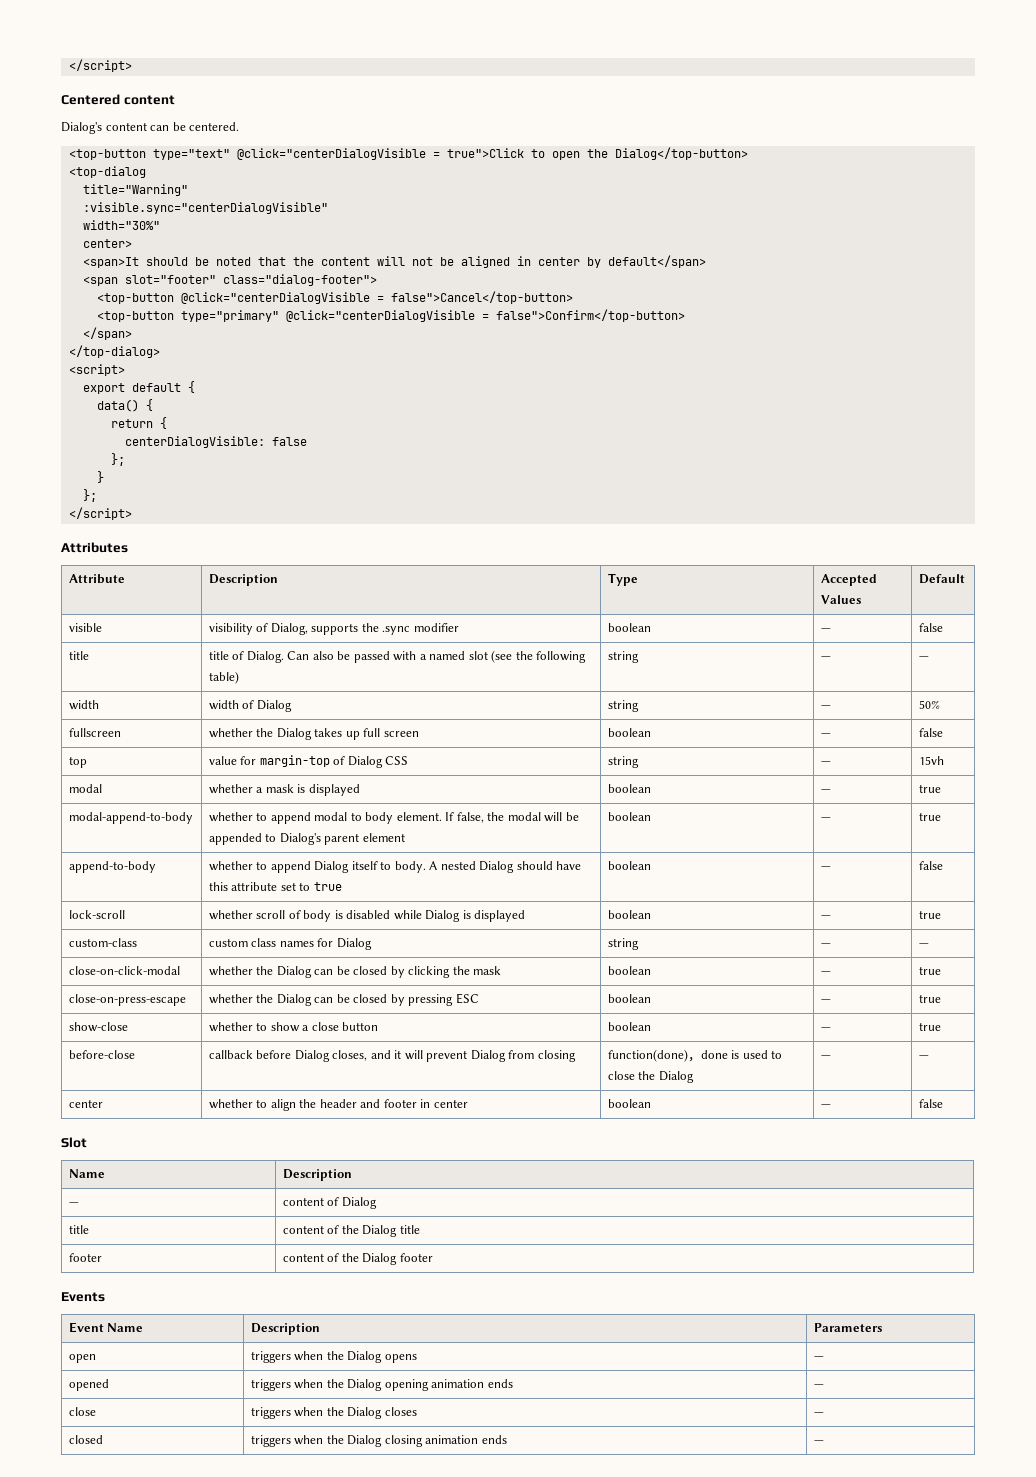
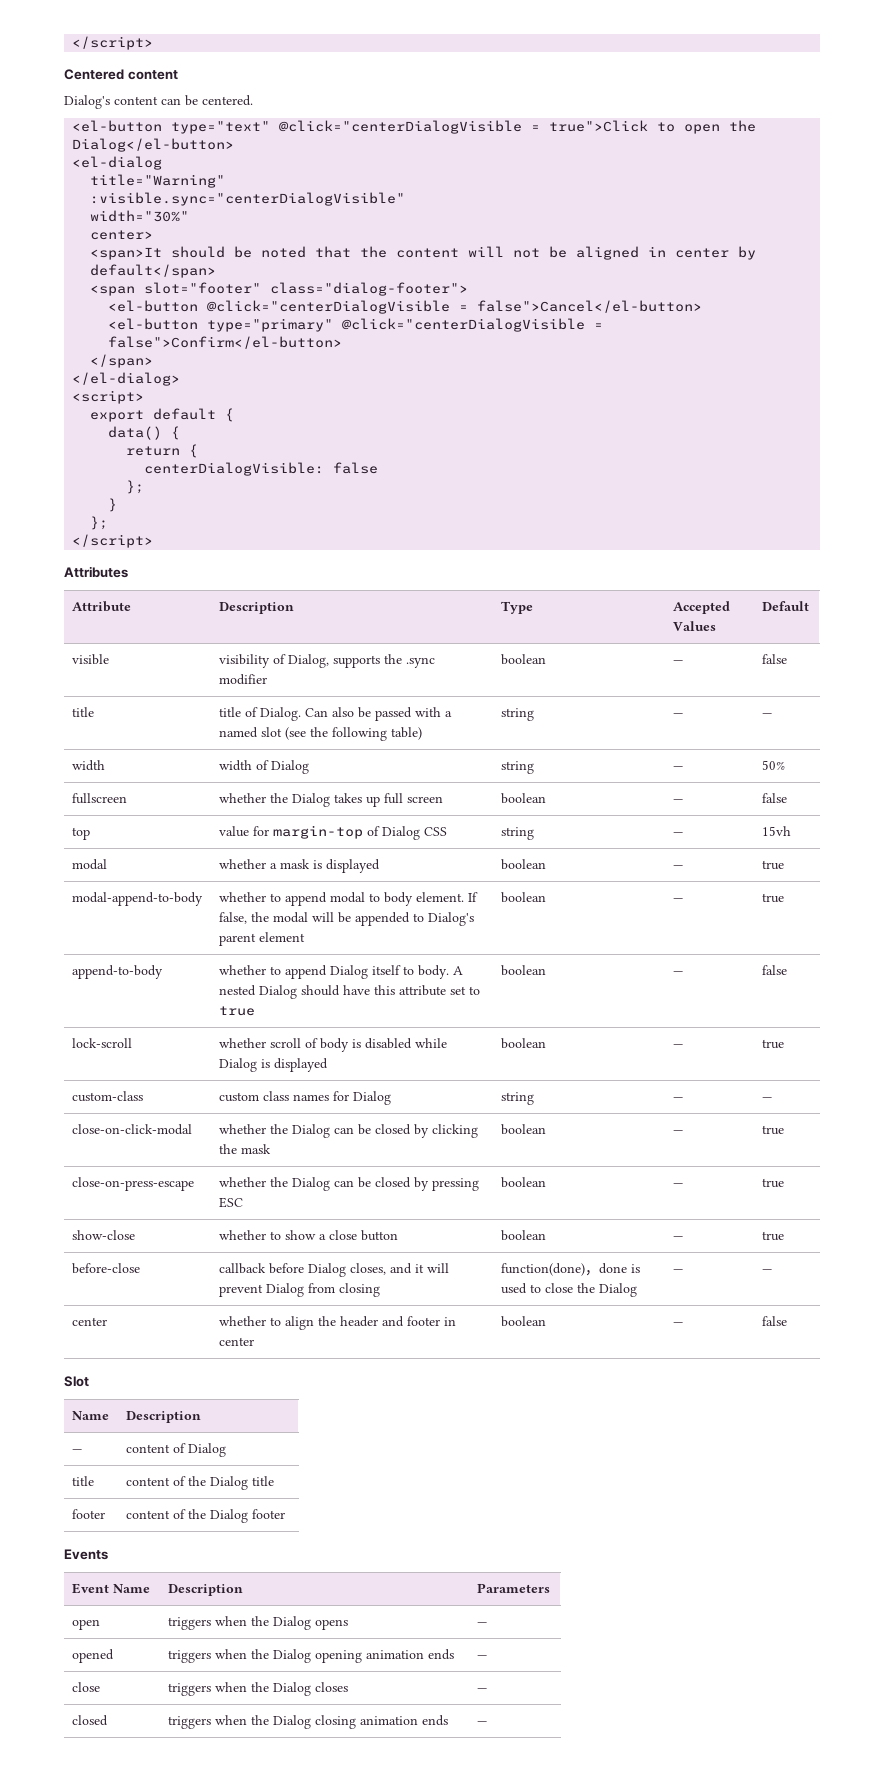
- <top-button type="text" @click="centerDialogVisible = true">Click to open the Dialog</top-button>
- <top-dialog
+ <el-button type="text" @click="centerDialogVisible = true">Click to open the Dialog</el-button>
+ <el-dialog
- <top-button @click="centerDialogVisible = false">Cancel</top-button>
- <top-button type="primary" @click="centerDialogVisible = false">Confirm</top-button>
+ <el-button @click="centerDialogVisible = false">Cancel</el-button>
+ <el-button type="primary" @click="centerDialogVisible = false">Confirm</el-button>
- </top-dialog>
+ </el-dialog>

